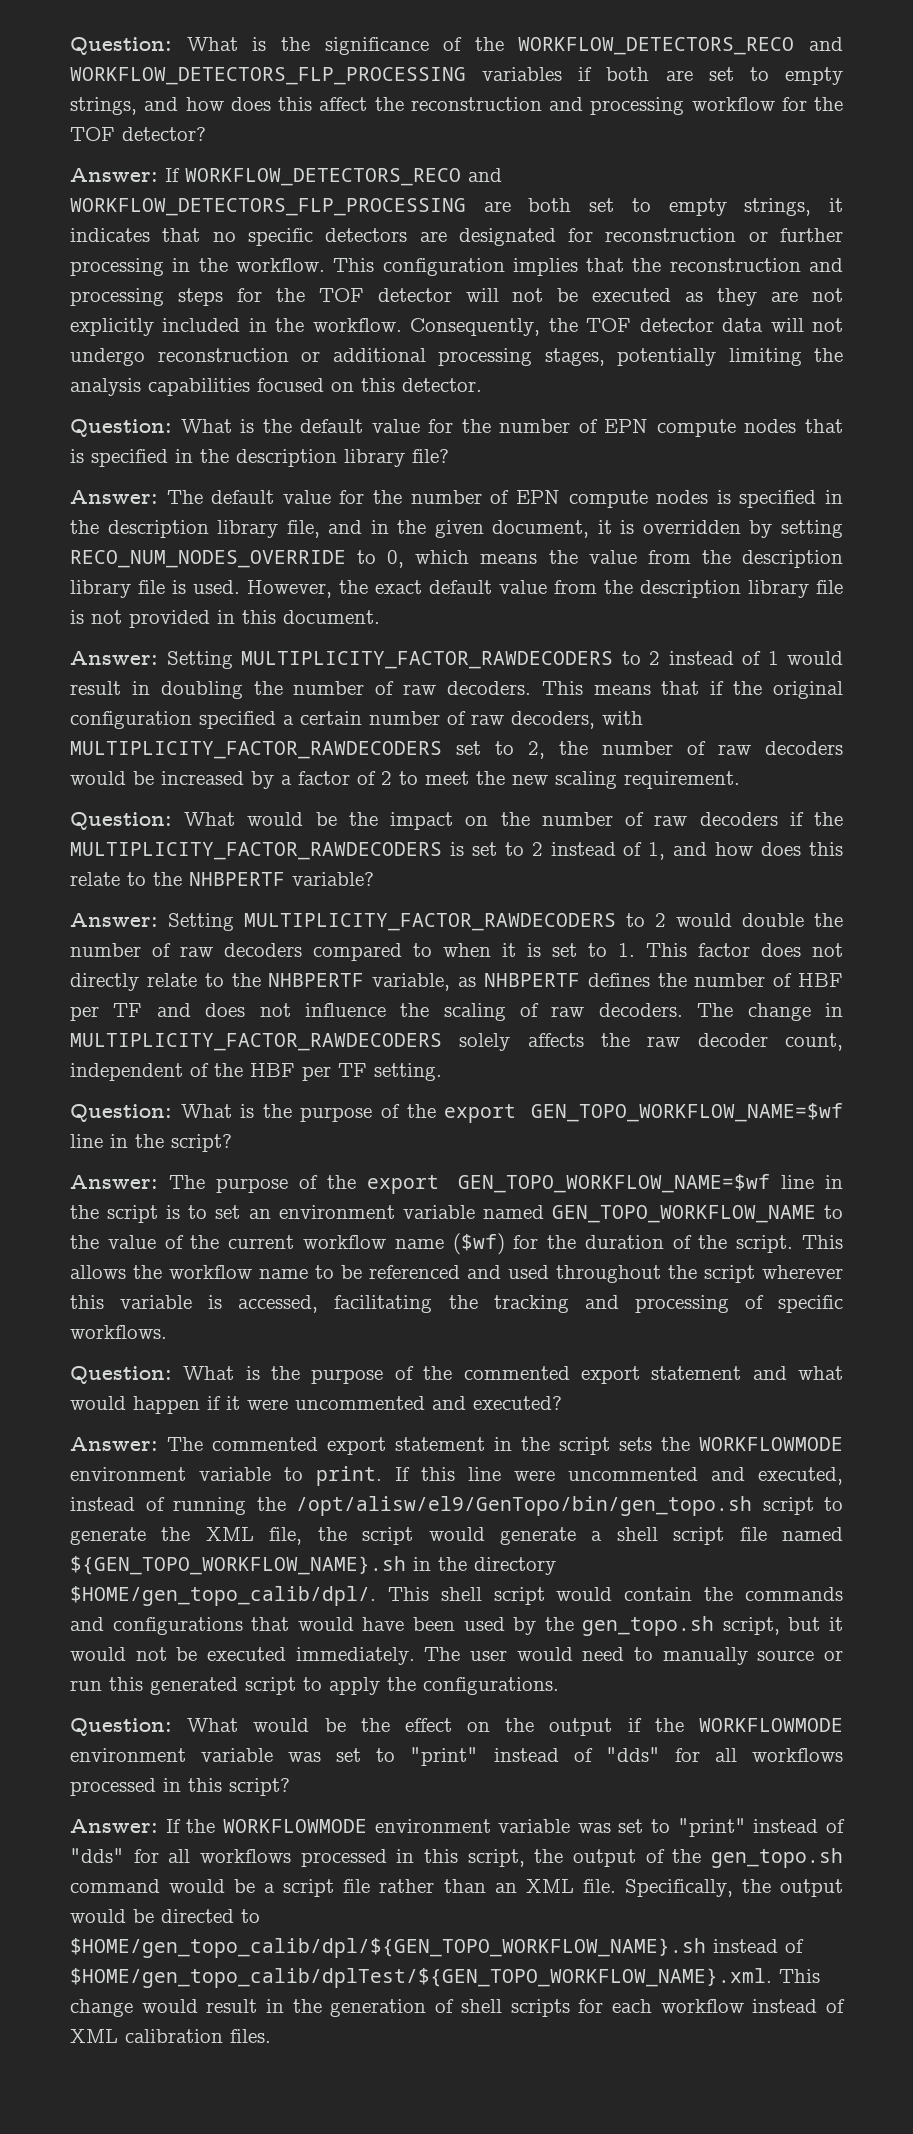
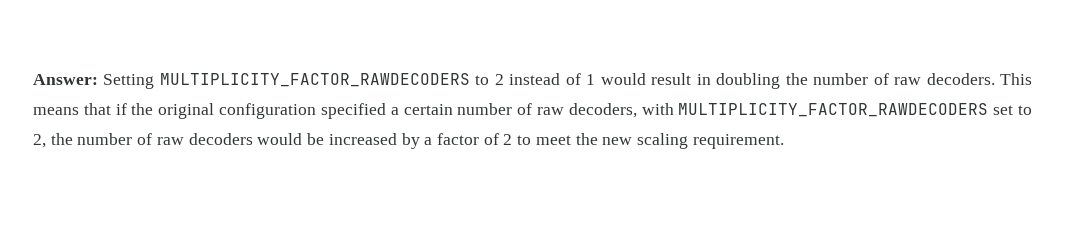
- Question: What is the significance of the WORKFLOW_DETECTORS_RECO and WORKFLOW_DETECTORS_FLP_PROCESSING variables if both are set to empty strings, and how does this affect the reconstruction and processing workflow for the TOF detector?
- Answer: If WORKFLOW_DETECTORS_RECO and WORKFLOW_DETECTORS_FLP_PROCESSING are both set to empty strings, it indicates that no specific detectors are designated for reconstruction or further processing in the workflow. This configuration implies that the reconstruction and processing steps for the TOF detector will not be executed as they are not explicitly included in the workflow. Consequently, the TOF detector data will not undergo reconstruction or additional processing stages, potentially limiting the analysis capabilities focused on this detector.
- Question: What is the default value for the number of EPN compute nodes that is specified in the description library file?
- Answer: The default value for the number of EPN compute nodes is specified in the description library file, and in the given document, it is overridden by setting RECO_NUM_NODES_OVERRIDE to 0, which means the value from the description library file is used. However, the exact default value from the description library file is not provided in this document.
- Question: What would be the impact on the number of raw decoders if the MULTIPLICITY_FACTOR_RAWDECODERS is set to 2 instead of 1, and how does this relate to the NHBPERTF variable?
- Answer: Setting MULTIPLICITY_FACTOR_RAWDECODERS to 2 would double the number of raw decoders compared to when it is set to 1. This factor does not directly relate to the NHBPERTF variable, as NHBPERTF defines the number of HBF per TF and does not influence the scaling of raw decoders. The change in MULTIPLICITY_FACTOR_RAWDECODERS solely affects the raw decoder count, independent of the HBF per TF setting.
- Question: What is the purpose of the export GEN_TOPO_WORKFLOW_NAME=$wf line in the script?
- Answer: The purpose of the export GEN_TOPO_WORKFLOW_NAME=$wf line in the script is to set an environment variable named GEN_TOPO_WORKFLOW_NAME to the value of the current workflow name ($wf) for the duration of the script. This allows the workflow name to be referenced and used throughout the script wherever this variable is accessed, facilitating the tracking and processing of specific workflows.
- Question: What is the purpose of the commented export statement and what would happen if it were uncommented and executed?
- Answer: The commented export statement in the script sets the WORKFLOWMODE environment variable to print. If this line were uncommented and executed, instead of running the /opt/alisw/el9/GenTopo/bin/gen_topo.sh script to generate the XML file, the script would generate a shell script file named ${GEN_TOPO_WORKFLOW_NAME}.sh in the directory $HOME/gen_topo_calib/dpl/. This shell script would contain the commands and configurations that would have been used by the gen_topo.sh script, but it would not be executed immediately. The user would need to manually source or run this generated script to apply the configurations.
- Question: What would be the effect on the output if the WORKFLOWMODE environment variable was set to "print" instead of "dds" for all workflows processed in this script?
- Answer: If the WORKFLOWMODE environment variable was set to "print" instead of "dds" for all workflows processed in this script, the output of the gen_topo.sh command would be a script file rather than an XML file. Specifically, the output would be directed to $HOME/gen_topo_calib/dpl/${GEN_TOPO_WORKFLOW_NAME}.sh instead of $HOME/gen_topo_calib/dplTest/${GEN_TOPO_WORKFLOW_NAME}.xml. This change would result in the generation of shell scripts for each workflow instead of XML calibration files.

